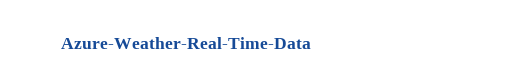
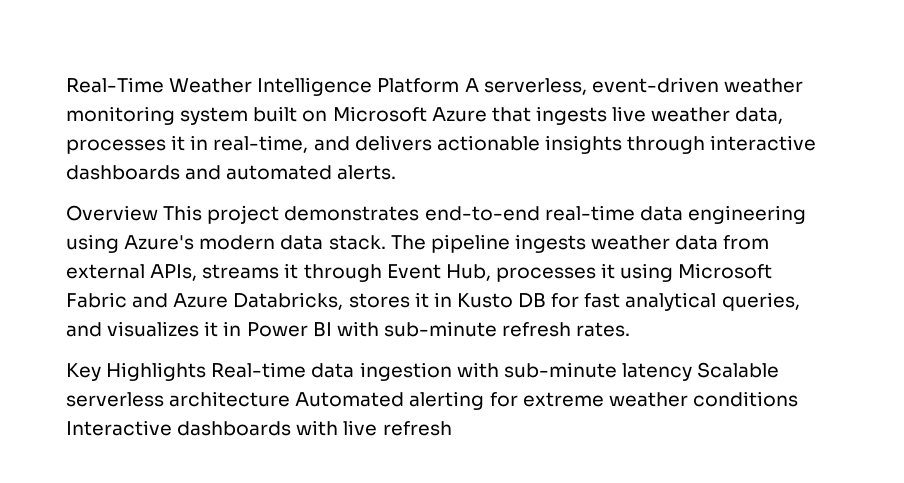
- Azure-Weather-Real-Time-Data
+ Real-Time Weather Intelligence Platform A serverless, event-driven weather monitoring system built on Microsoft Azure that ingests live weather data, processes it in real-time, and delivers actionable insights through interactive dashboards and automated alerts.
+ Overview This project demonstrates end-to-end real-time data engineering using Azure's modern data stack. The pipeline ingests weather data from external APIs, streams it through Event Hub, processes it using Microsoft Fabric and Azure Databricks, stores it in Kusto DB for fast analytical queries, and visualizes it in Power BI with sub-minute refresh rates.
+ Key Highlights Real-time data ingestion with sub-minute latency Scalable serverless architecture Automated alerting for extreme weather conditions Interactive dashboards with live refresh

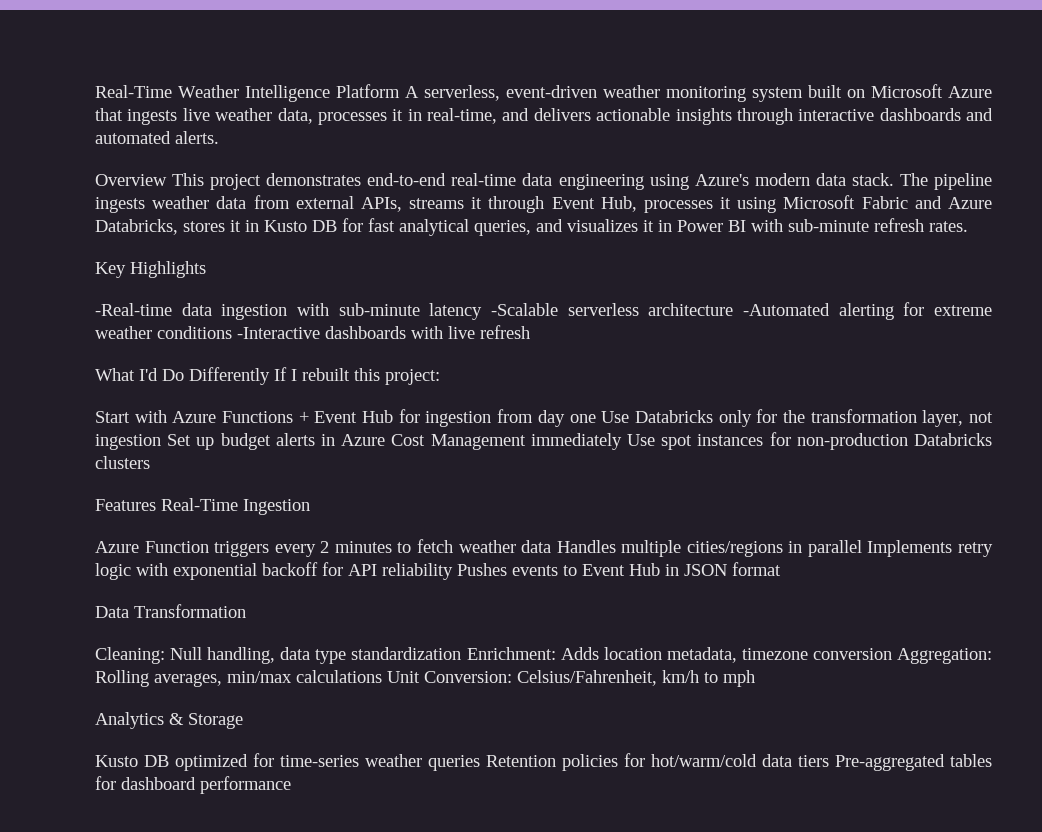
- Key Highlights Real-time data ingestion with sub-minute latency Scalable serverless architecture Automated alerting for extreme weather conditions Interactive dashboards with live refresh
+ Key Highlights
+ -Real-time data ingestion with sub-minute latency -Scalable serverless architecture -Automated alerting for extreme weather conditions -Interactive dashboards with live refresh
+ What I'd Do Differently If I rebuilt this project:
+ Start with Azure Functions + Event Hub for ingestion from day one Use Databricks only for the transformation layer, not ingestion Set up budget alerts in Azure Cost Management immediately Use spot instances for non-production Databricks clusters
+ Features Real-Time Ingestion
+ Azure Function triggers every 2 minutes to fetch weather data Handles multiple cities/regions in parallel Implements retry logic with exponential backoff for API reliability Pushes events to Event Hub in JSON format
+ Data Transformation
+ Cleaning: Null handling, data type standardization Enrichment: Adds location metadata, timezone conversion Aggregation: Rolling averages, min/max calculations Unit Conversion: Celsius/Fahrenheit, km/h to mph
+ Analytics & Storage
+ Kusto DB optimized for time-series weather queries Retention policies for hot/warm/cold data tiers Pre-aggregated tables for dashboard performance

